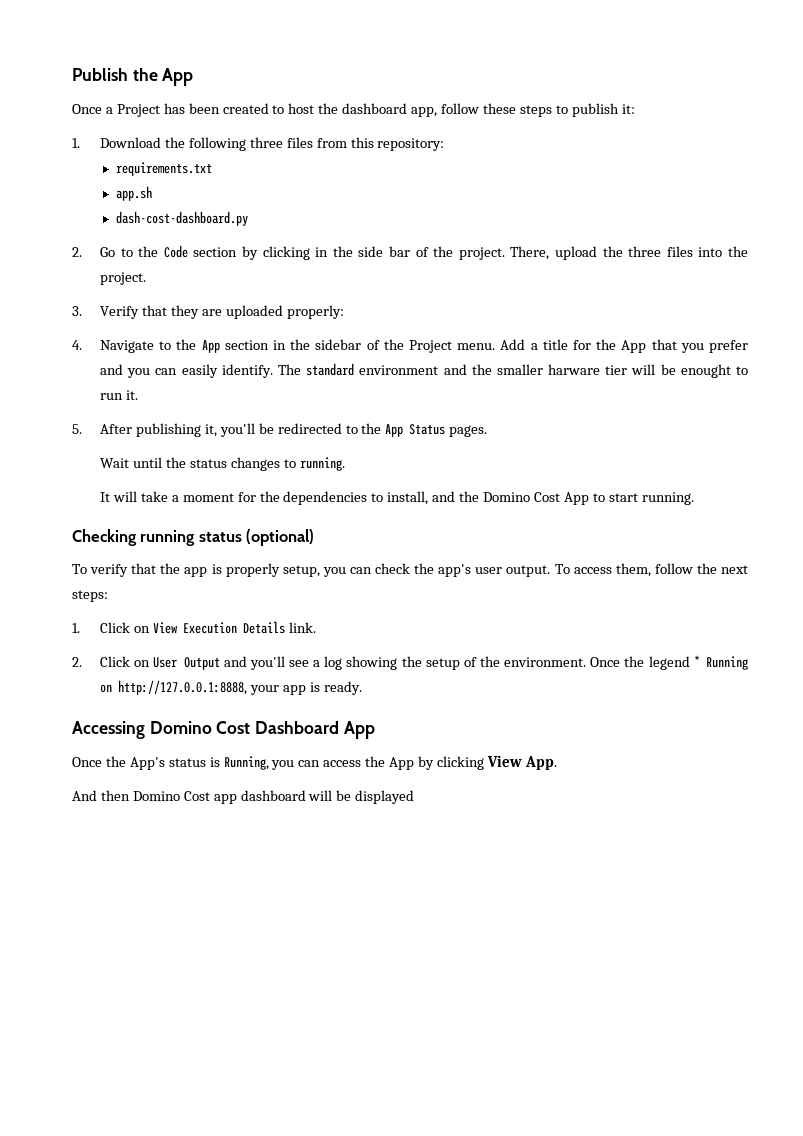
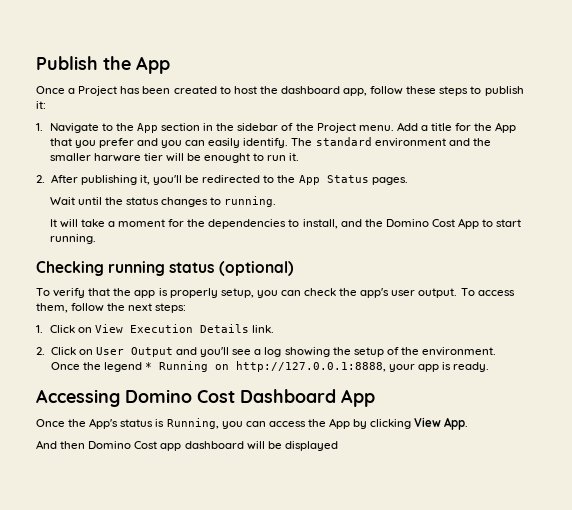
- 1. Download the following three files from this repository:
- requirements.txt
- app.sh
- dash-cost-dashboard.py
- 2. Go to the Code section by clicking in the side bar of the project. There, upload the three files into the project.
- 3. Verify that they are uploaded properly:
- 4. Navigate to the App section in the sidebar of the Project menu.
+ 1. Navigate to the App section in the sidebar of the Project menu.
- 5. After publishing it, you'll be redirected to the App Status pages.
+ 2. After publishing it, you'll be redirected to the App Status pages.

